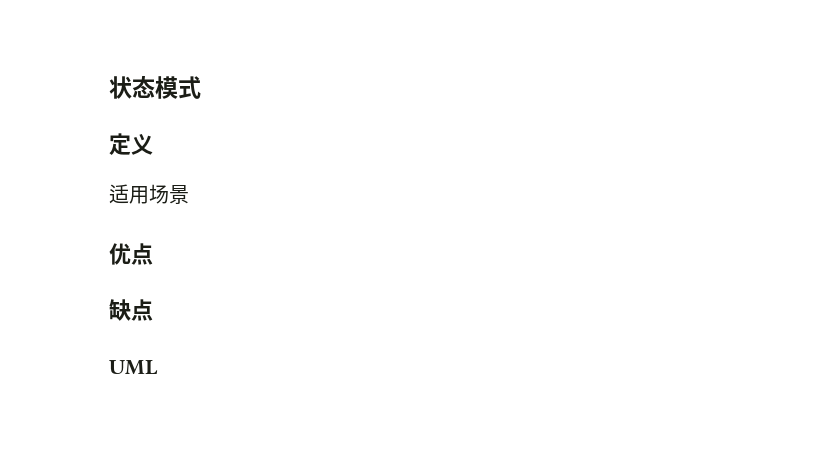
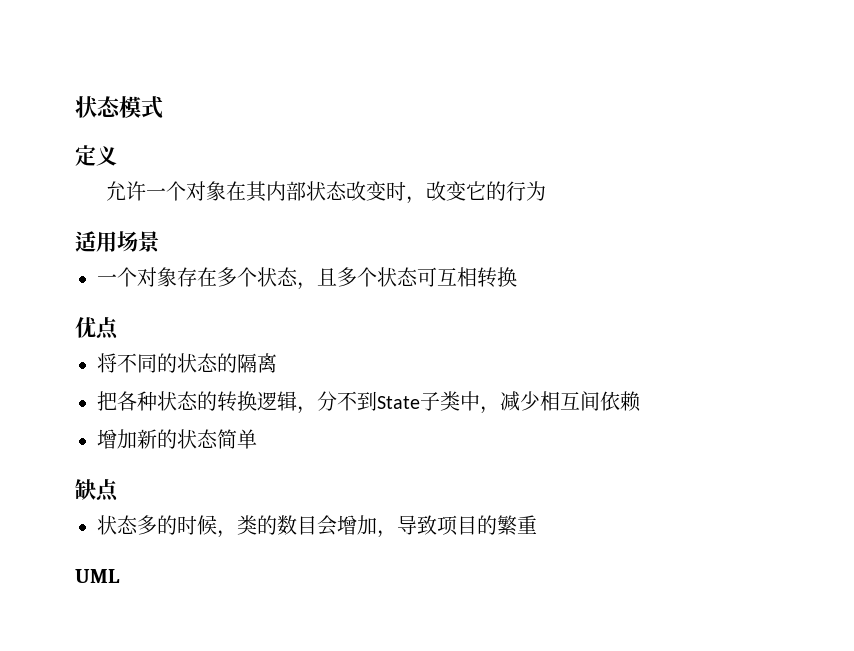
+ 允许一个对象在其内部状态改变时，改变它的行为
  适用场景
+ 一个对象存在多个状态，且多个状态可互相转换
  优点
+ 将不同的状态的隔离
+ 把各种状态的转换逻辑，分不到State子类中，减少相互间依赖
+ 增加新的状态简单
  缺点
+ 状态多的时候，类的数目会增加，导致项目的繁重

